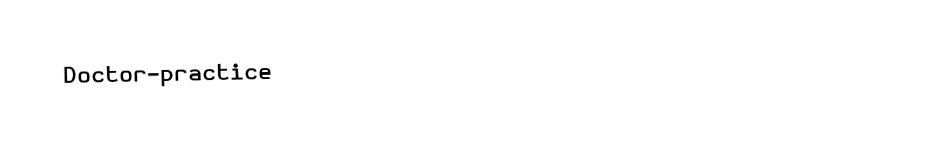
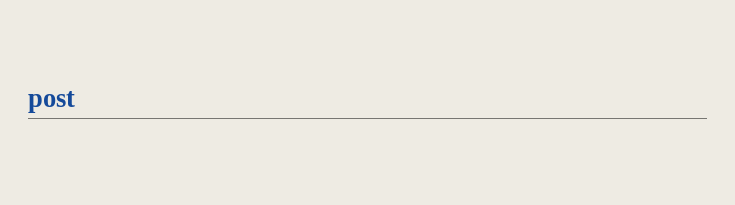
- Doctor-practice
+ post

